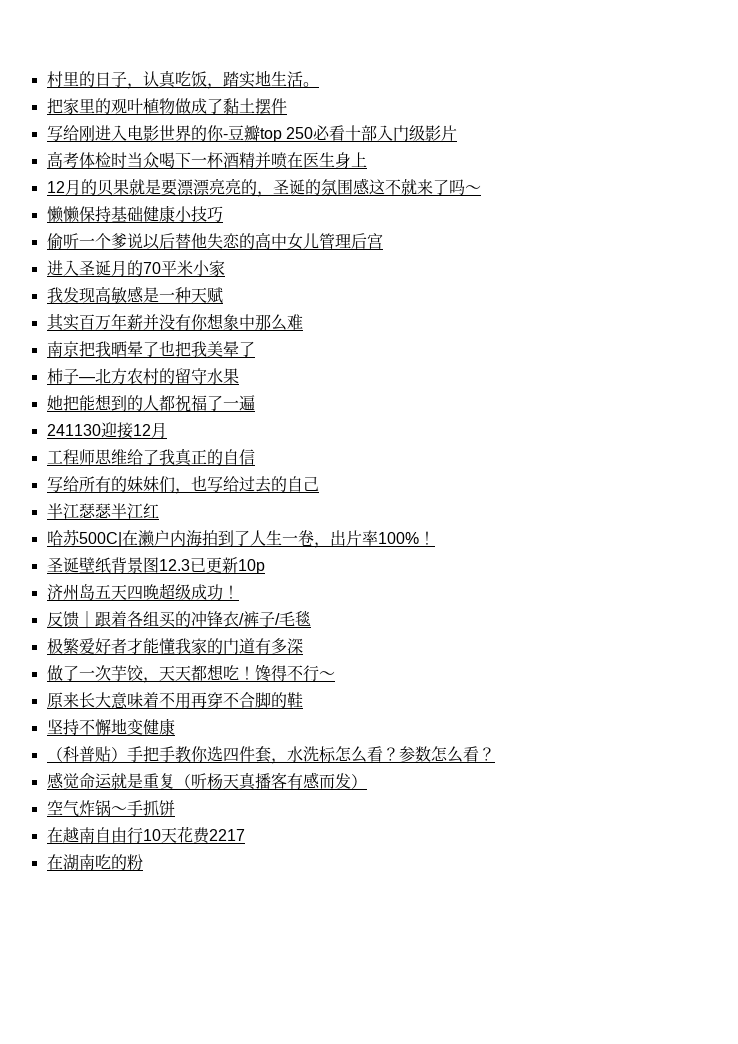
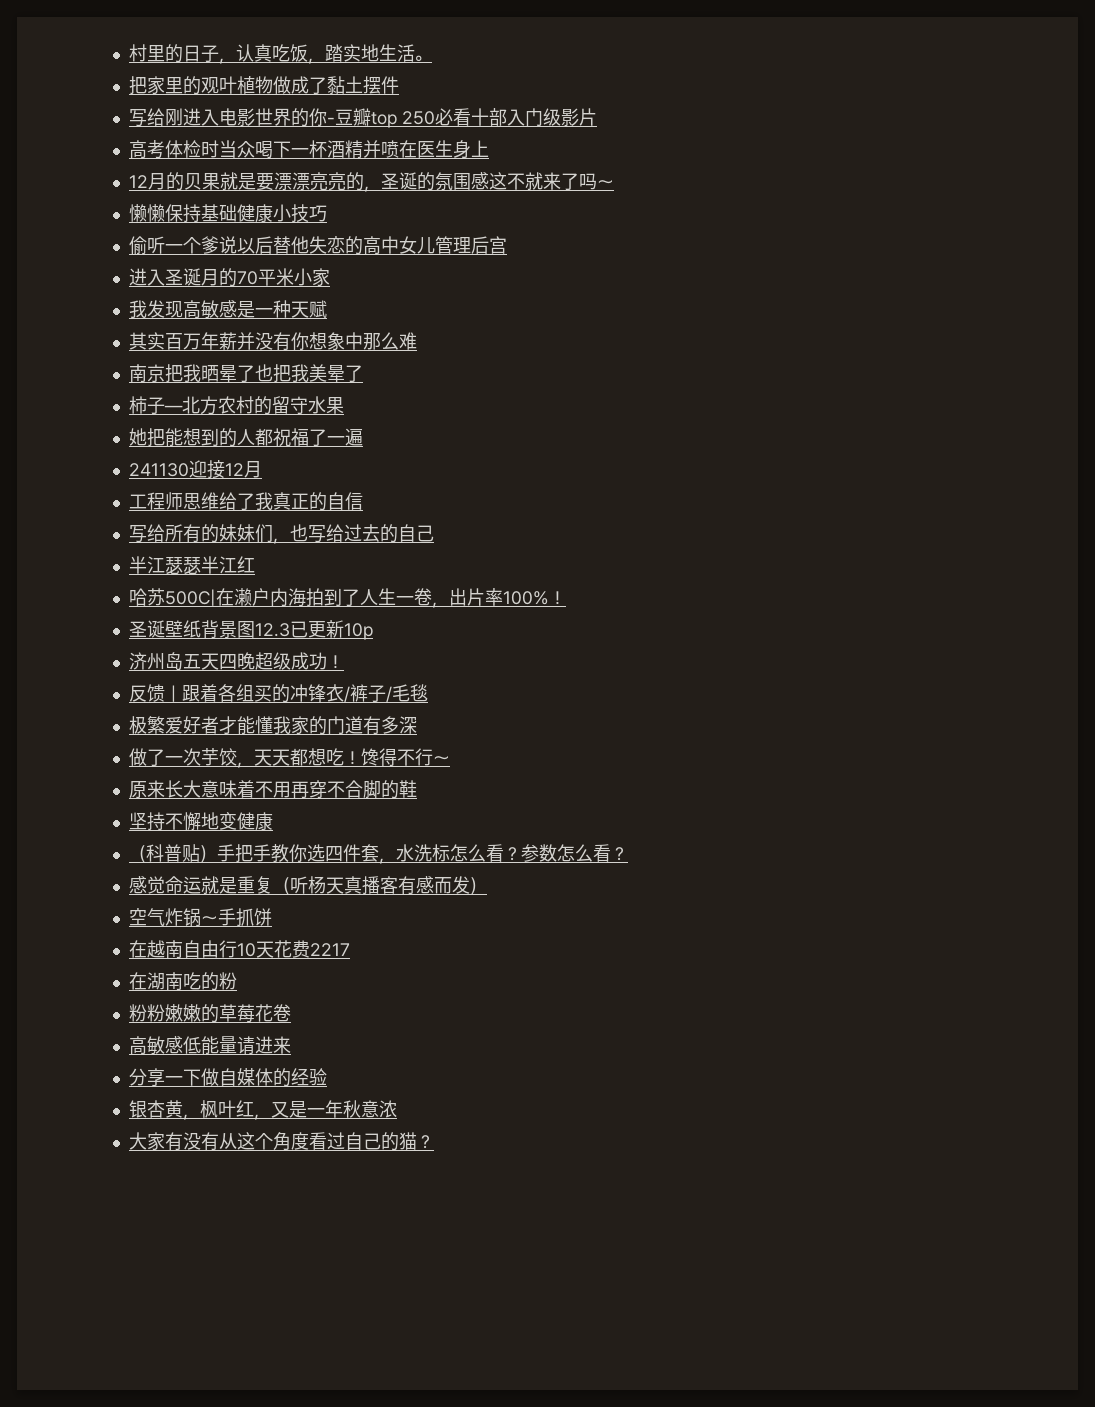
+ 粉粉嫩嫩的草莓花卷
+ 高敏感低能量请进来
+ 分享一下做自媒体的经验
+ 银杏黄，枫叶红，又是一年秋意浓
+ 大家有没有从这个角度看过自己的猫？

